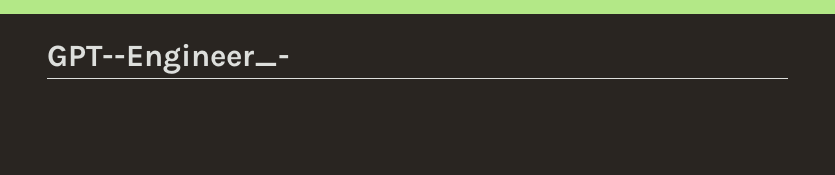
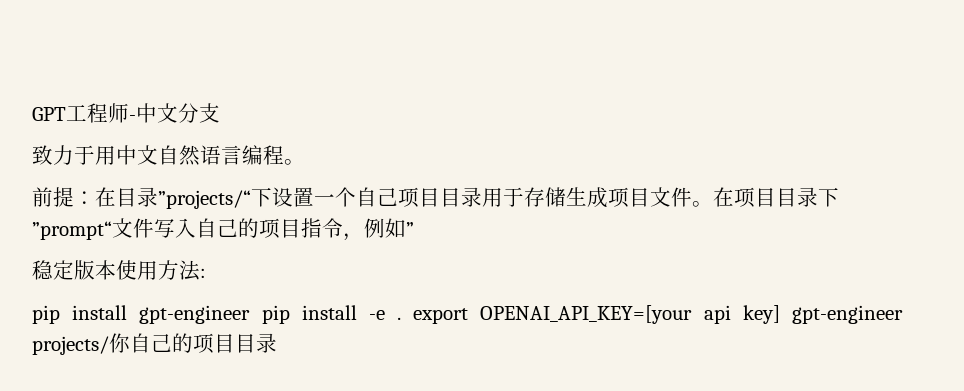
- GPT--Engineer_-
+ GPT工程师-中文分支
+ 致力于用中文自然语言编程。
+ 前提：在目录”projects/“下设置一个自己项目目录用于存储生成项目文件。在项目目录下”prompt“文件写入自己的项目指令，例如”
+ 稳定版本使用方法:
+ pip install gpt-engineer pip install -e . export OPENAI_API_KEY=[your api key] gpt-engineer projects/你自己的项目目录

